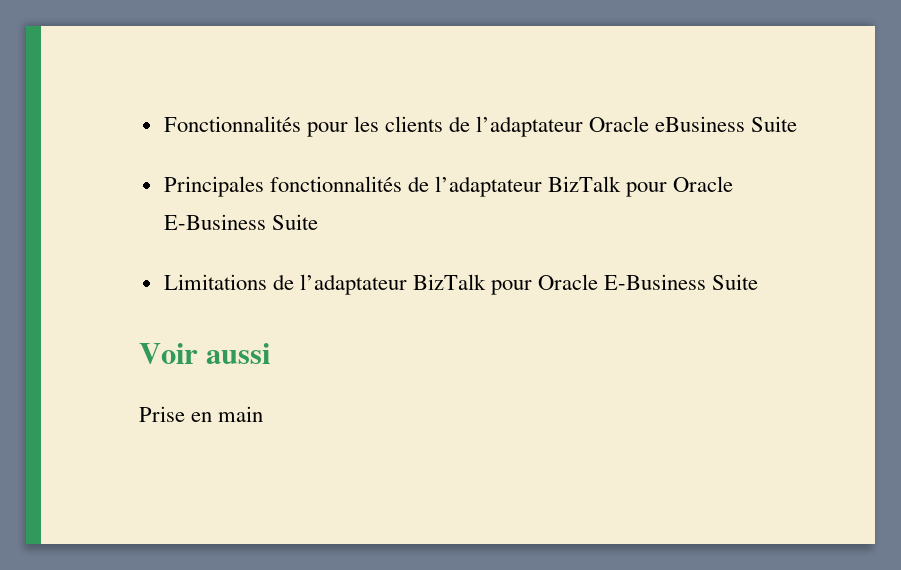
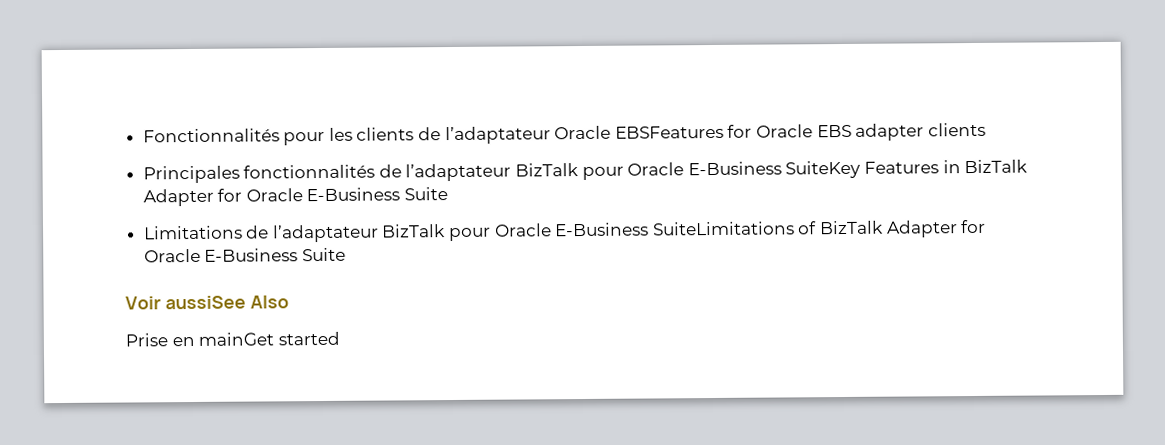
- Fonctionnalités pour les clients de l’adaptateur Oracle eBusiness Suite
+ Fonctionnalités pour les clients de l’adaptateur Oracle EBSFeatures for Oracle EBS adapter clients
- Principales fonctionnalités de l’adaptateur BizTalk pour Oracle E-Business Suite
+ Principales fonctionnalités de l’adaptateur BizTalk pour Oracle E-Business SuiteKey Features in BizTalk Adapter for Oracle E-Business Suite
- Limitations de l’adaptateur BizTalk pour Oracle E-Business Suite
+ Limitations de l’adaptateur BizTalk pour Oracle E-Business SuiteLimitations of BizTalk Adapter for Oracle E-Business Suite
- Voir aussi
+ Voir aussiSee Also
- Prise en main
+ Prise en mainGet started

